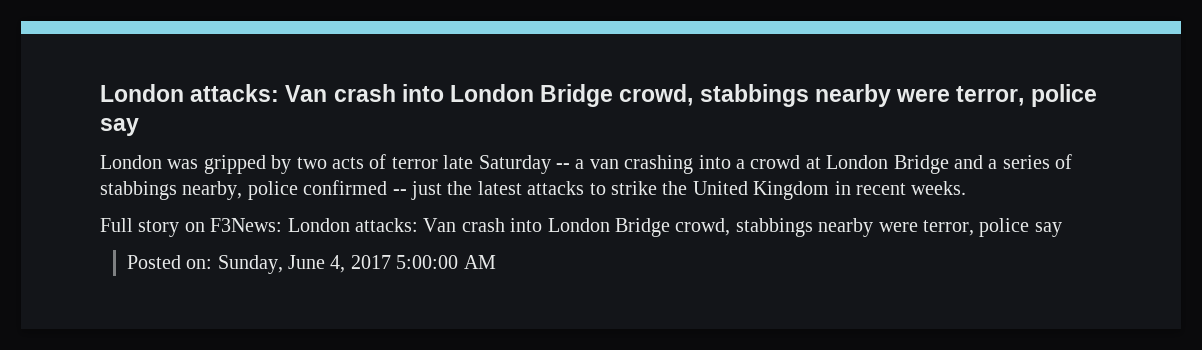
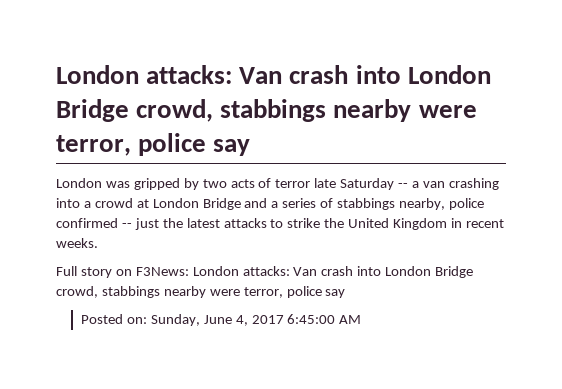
- Posted on: Sunday, June 4, 2017 5:00:00 AM
+ Posted on: Sunday, June 4, 2017 6:45:00 AM

